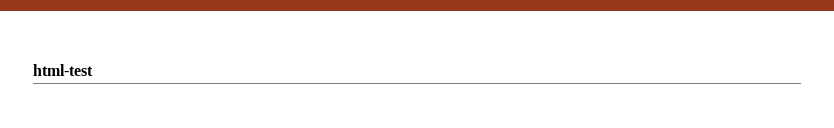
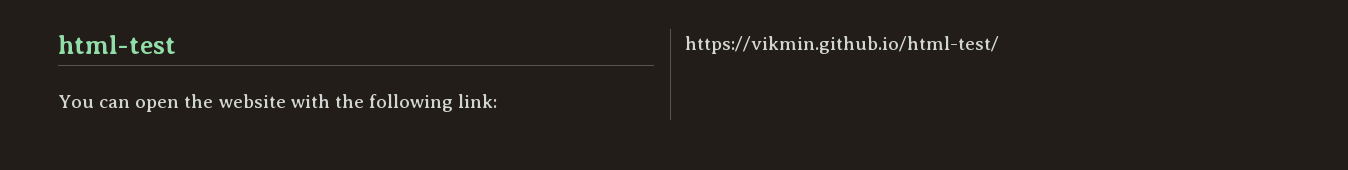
+ You can open the website with the following link: https://vikmin.github.io/html-test/

